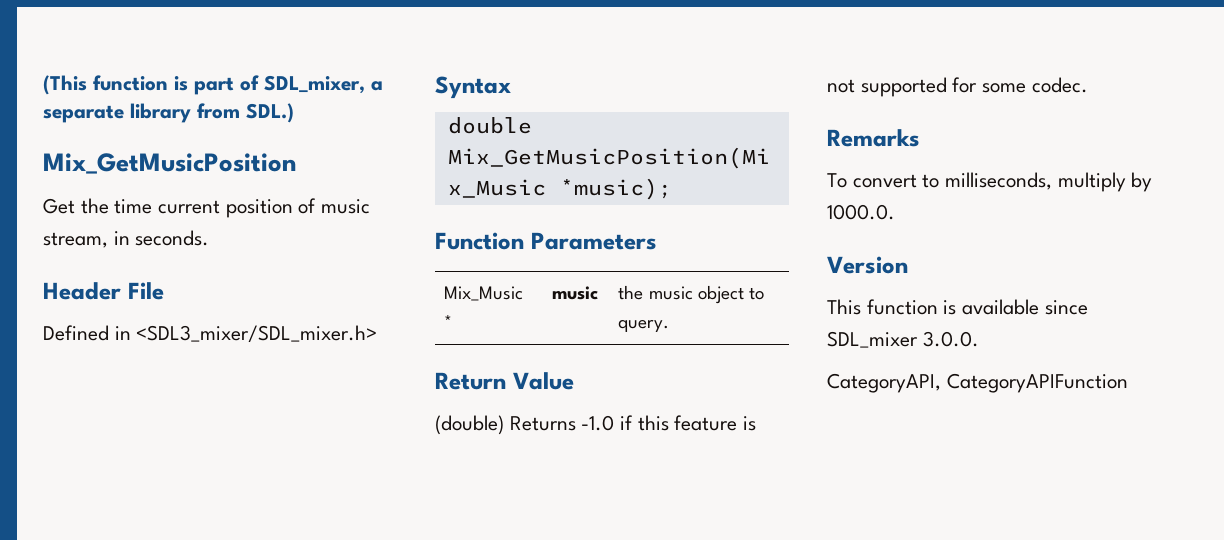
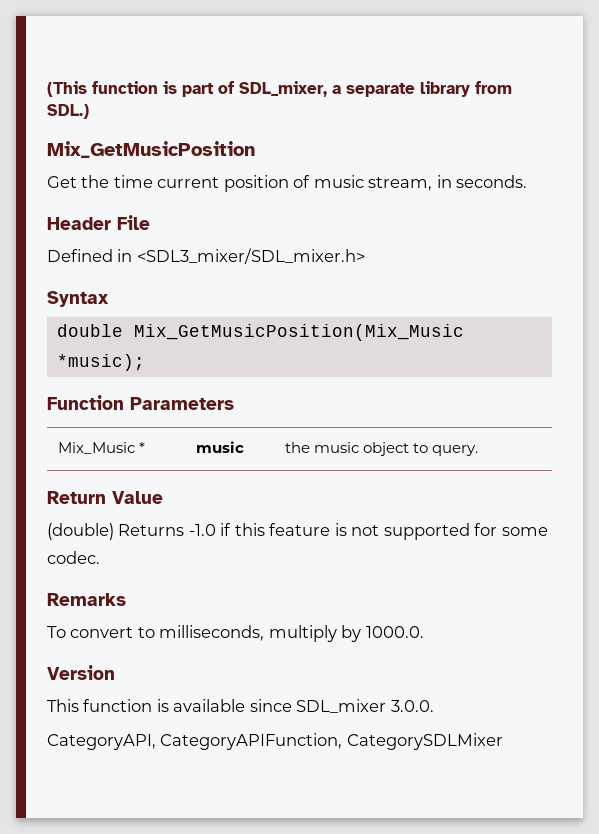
- CategoryAPI, CategoryAPIFunction
+ CategoryAPI, CategoryAPIFunction, CategorySDLMixer

